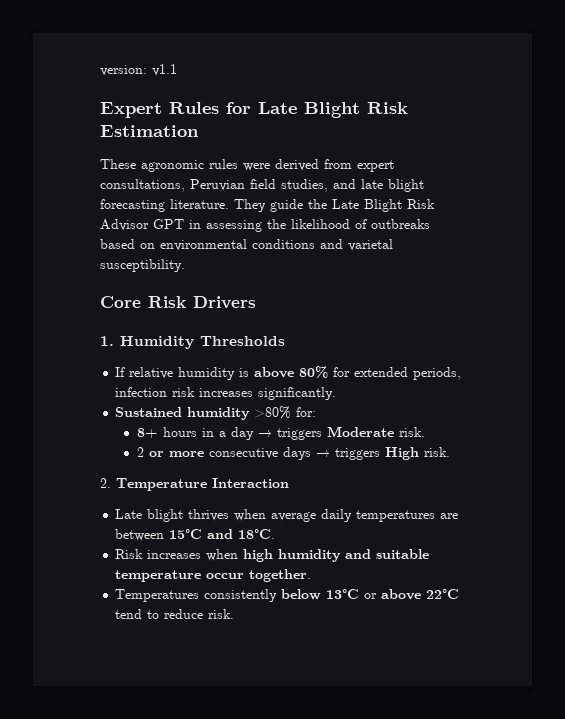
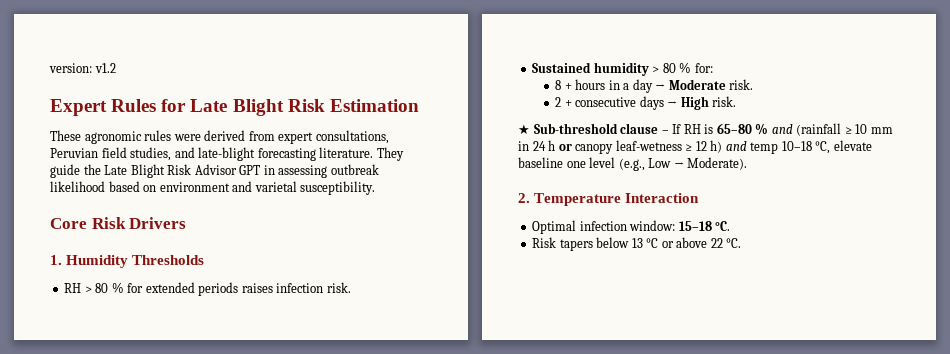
- version: v1.1
+ version: v1.2
- These agronomic rules were derived from expert consultations, Peruvian field studies, and late blight forecasting literature.
+ These agronomic rules were derived from expert consultations, Peruvian field studies, and late-blight forecasting literature.
- They guide the Late Blight Risk Advisor GPT in assessing the likelihood of outbreaks based on environmental conditions and varietal susceptibility.
+ They guide the Late Blight Risk Advisor GPT in assessing outbreak likelihood based on environment and varietal susceptibility.
- If relative humidity is above 80% for extended periods, infection risk increases significantly.
+ RH > 80 % for extended periods raises infection risk.
- Sustained humidity >80% for:
+ Sustained humidity > 80 % for:
- 8+ hours in a day → triggers Moderate risk.
+ 8 + hours in a day → Moderate risk.
- 2 or more consecutive days → triggers High risk.
+ 2 + consecutive days → High risk.
+ ★ Sub-threshold clause – If RH is 65–80 % and (rainfall ≥ 10 mm in 24 h or canopy leaf-wetness ≥ 12 h) and temp 10–18 °C, elevate baseline one level (e.g., Low → Moderate).
  2. Temperature Interaction
- Late blight thrives when average daily temperatures are between 15°C and 18°C.
- Risk increases when high humidity and suitable temperature occur together.
- Temperatures consistently below 13°C or above 22°C tend to reduce risk.
+ Optimal infection window: 15–18 °C.
+ Risk tapers below 13 °C or above 22 °C.

